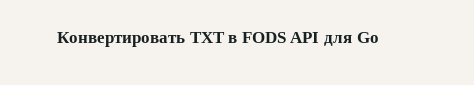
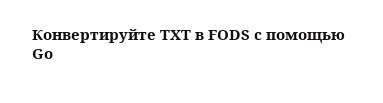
- Конвертировать TXT в FODS API для Go
+ Конвертируйте TXT в FODS с помощью Go

